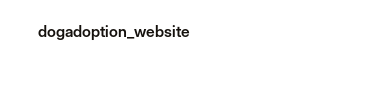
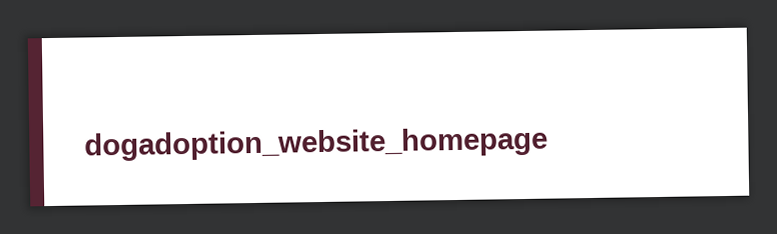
- dogadoption_website
+ dogadoption_website_homepage

